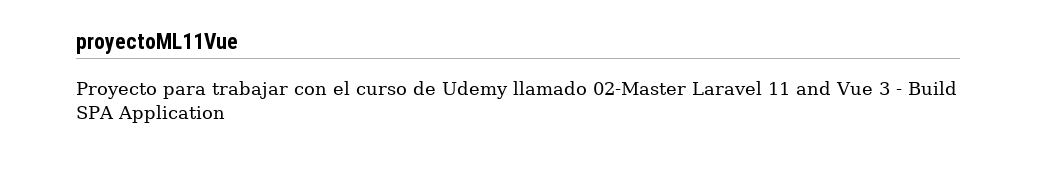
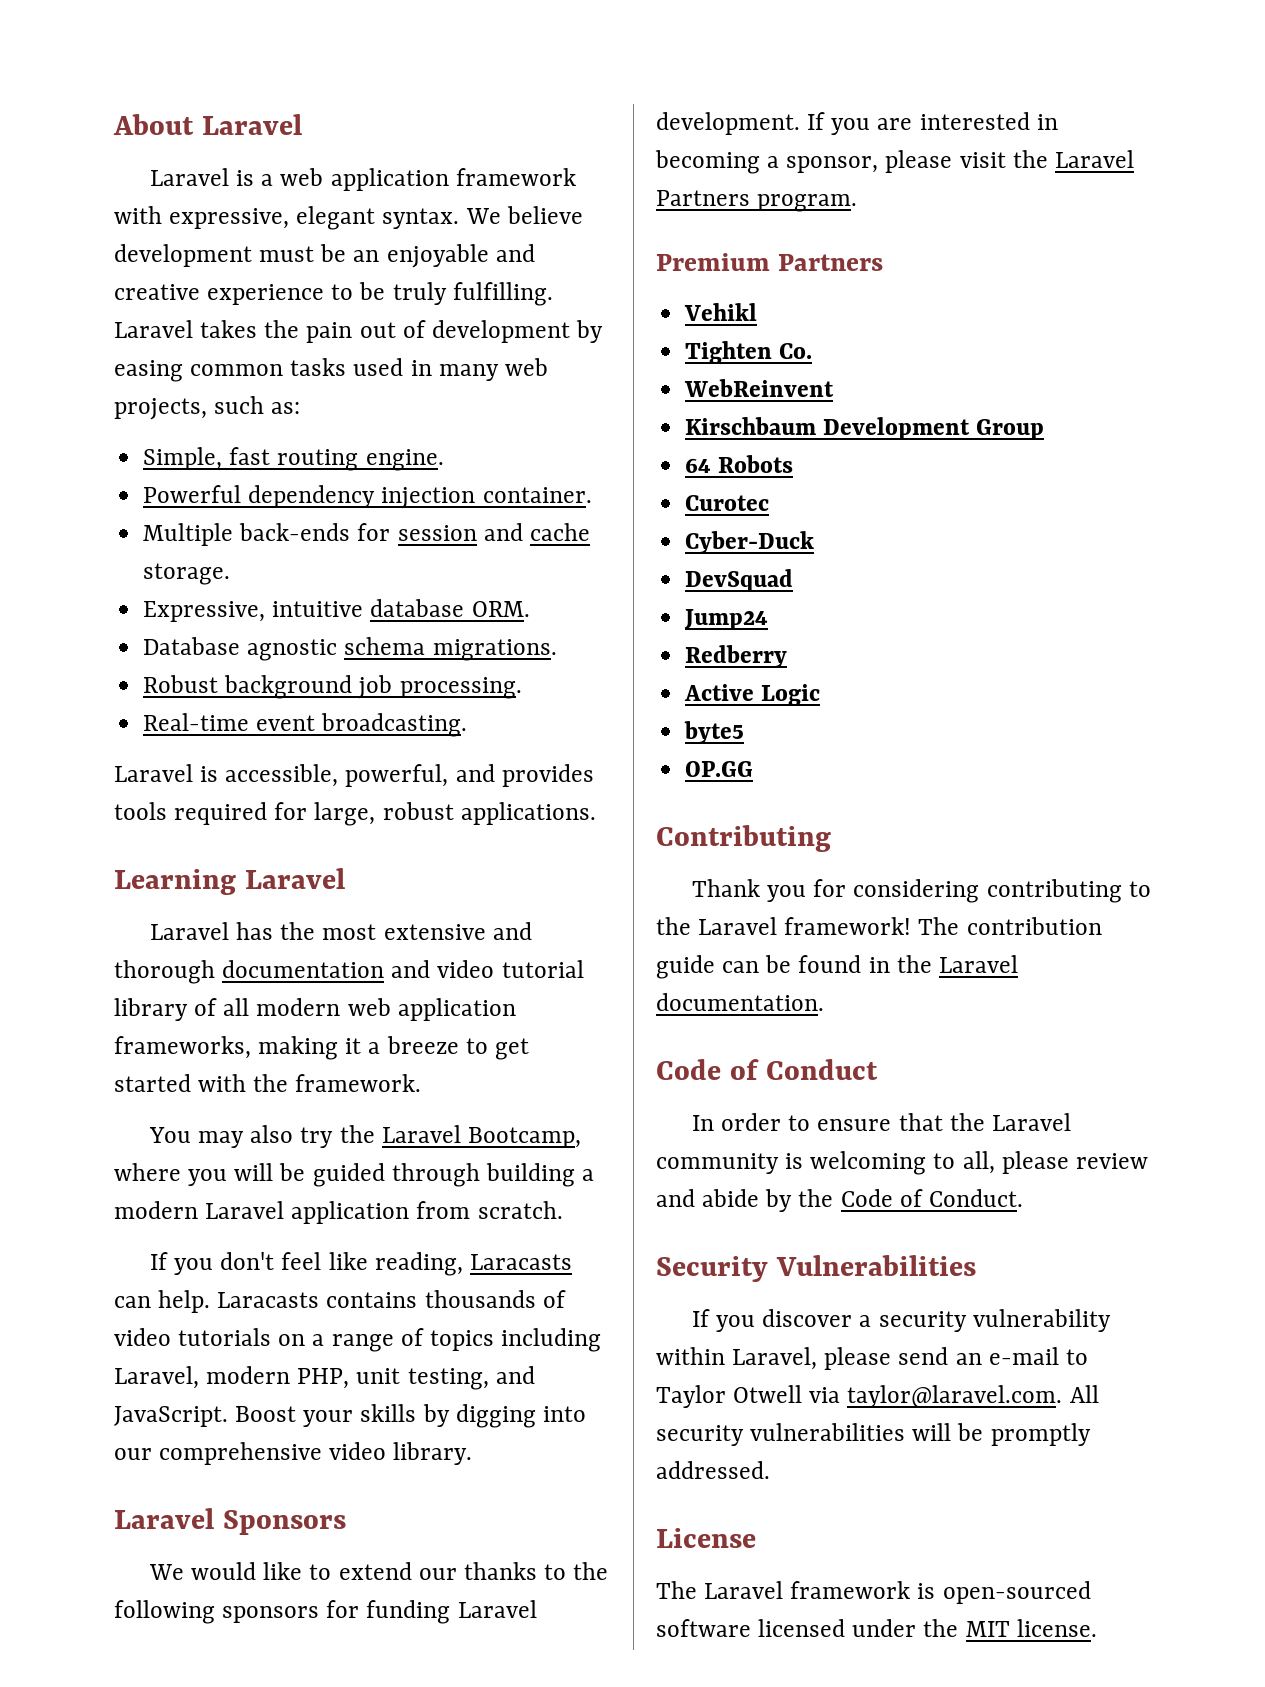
- proyectoML11Vue
- Proyecto para trabajar con el curso de Udemy llamado 02-Master Laravel 11 and Vue 3 - Build SPA Application
+ About Laravel
+ Laravel is a web application framework with expressive, elegant syntax. We believe development must be an enjoyable and creative experience to be truly fulfilling. Laravel takes the pain out of development by easing common tasks used in many web projects, such as:
+ Simple, fast routing engine.
+ Powerful dependency injection container.
+ Multiple back-ends for session and cache storage.
+ Expressive, intuitive database ORM.
+ Database agnostic schema migrations.
+ Robust background job processing.
+ Real-time event broadcasting.
+ Laravel is accessible, powerful, and provides tools required for large, robust applications.
+ Learning Laravel
+ Laravel has the most extensive and thorough documentation and video tutorial library of all modern web application frameworks, making it a breeze to get started with the framework.
+ You may also try the Laravel Bootcamp, where you will be guided through building a modern Laravel application from scratch.
+ If you don't feel like reading, Laracasts can help. Laracasts contains thousands of video tutorials on a range of topics including Laravel, modern PHP, unit testing, and JavaScript. Boost your skills by digging into our comprehensive video library.
+ Laravel Sponsors
+ We would like to extend our thanks to the following sponsors for funding Laravel development. If you are interested in becoming a sponsor, please visit the Laravel Partners program.
+ Premium Partners
+ Vehikl
+ Tighten Co.
+ WebReinvent
+ Kirschbaum Development Group
+ 64 Robots
+ Curotec
+ Cyber-Duck
+ DevSquad
+ Jump24
+ Redberry
+ Active Logic
+ byte5
+ OP.GG
+ Contributing
+ Thank you for considering contributing to the Laravel framework! The contribution guide can be found in the Laravel documentation.
+ Code of Conduct
+ In order to ensure that the Laravel community is welcoming to all, please review and abide by the Code of Conduct.
+ Security Vulnerabilities
+ If you discover a security vulnerability within Laravel, please send an e-mail to Taylor Otwell via taylor@laravel.com. All security vulnerabilities will be promptly addressed.
+ License
+ The Laravel framework is open-sourced software licensed under the MIT license.

